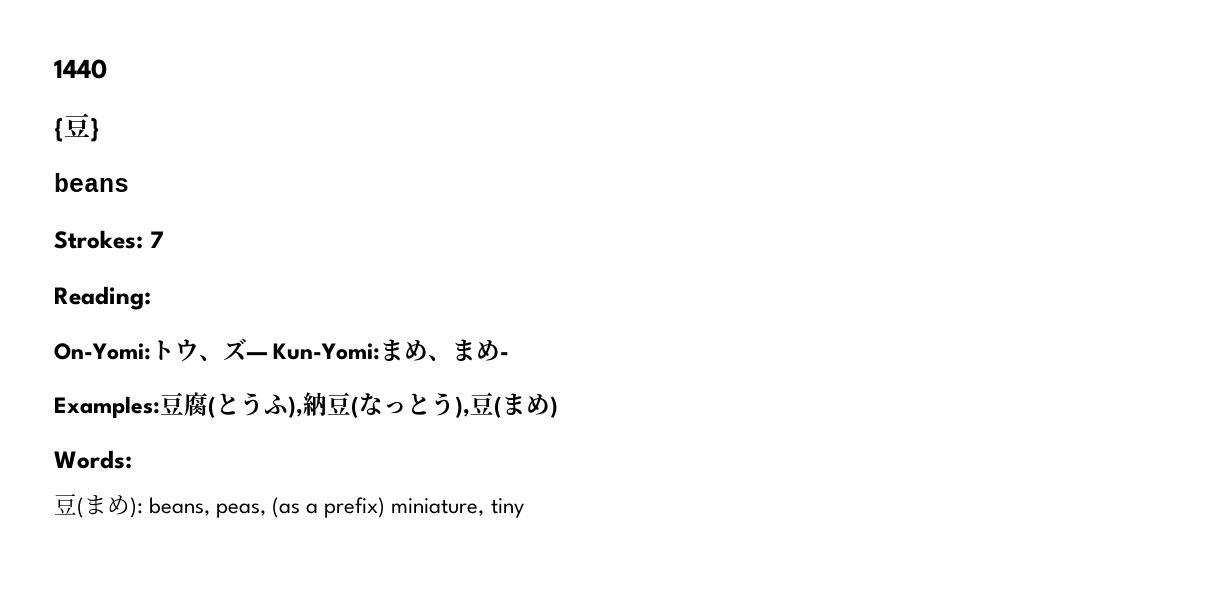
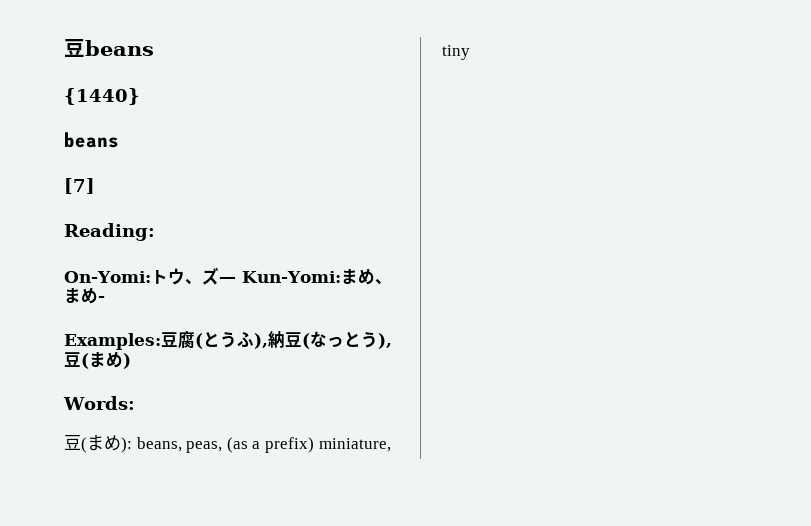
- 1440
- {豆}
+ 豆beans
+ {1440}
  beans
- Strokes: 7
+ [7]

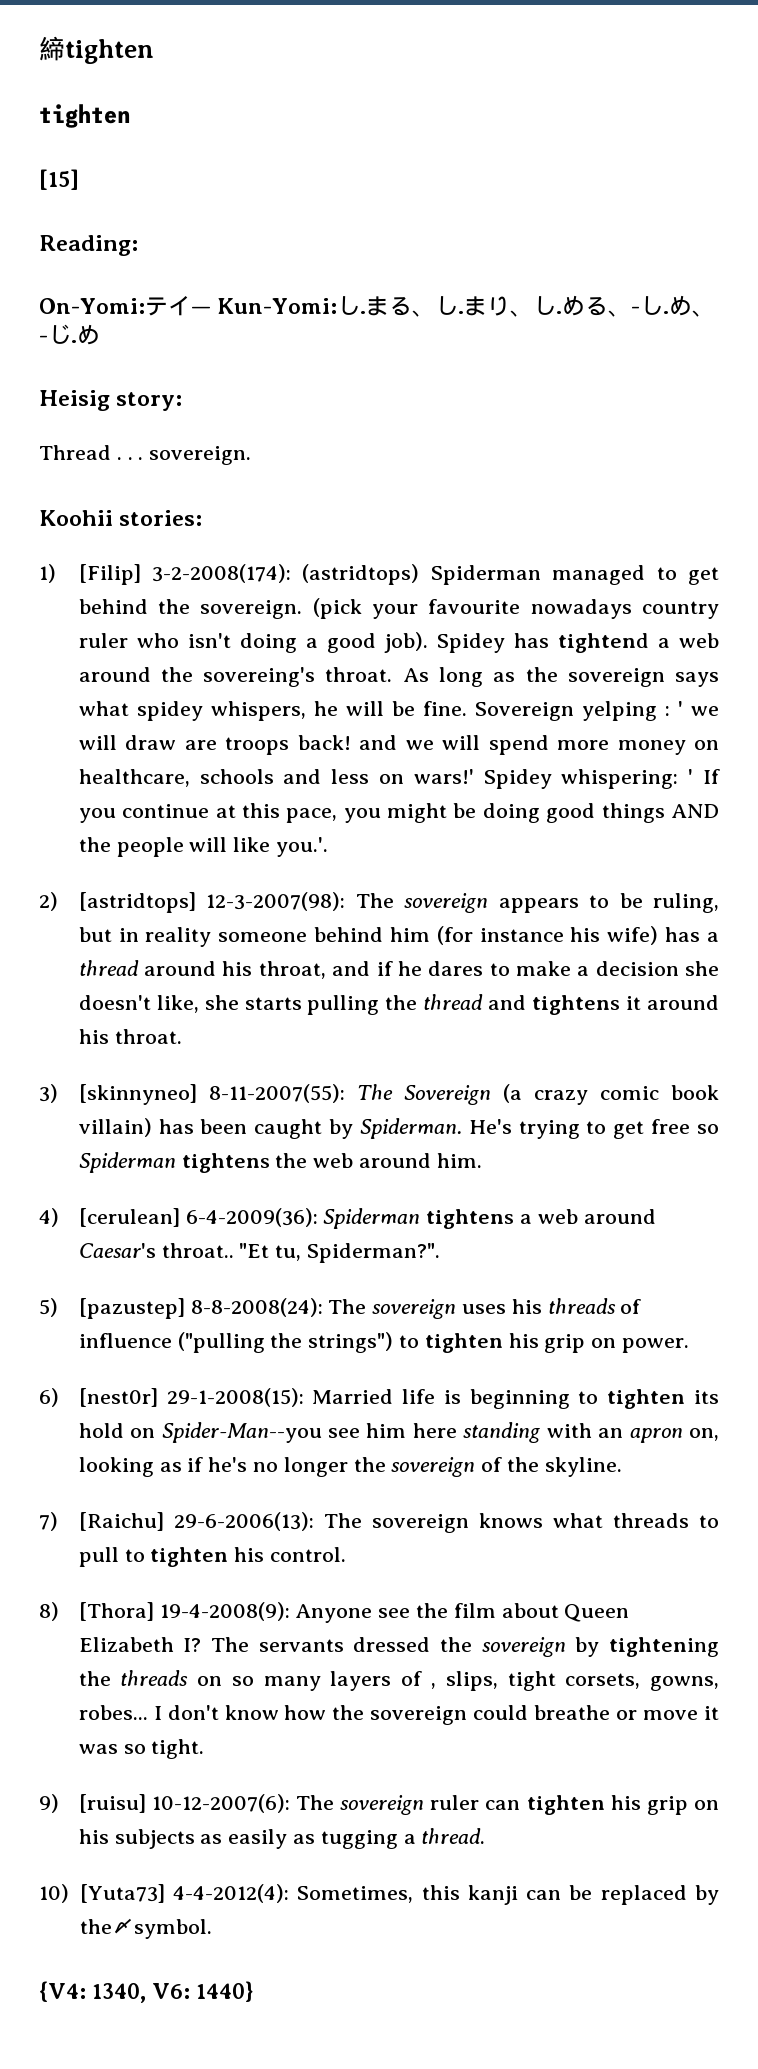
- 豆beans
- {1440}
- beans
- [7]
+ 締tighten
+ tighten
+ [15]
  Reading:
- On-Yomi:トウ、ズ— Kun-Yomi:まめ、まめ-
- Examples:豆腐(とうふ),納豆(なっとう),豆(まめ)
- Words:
- 豆(まめ): beans, peas, (as a prefix) miniature, tiny
+ On-Yomi:テイ— Kun-Yomi:し.まる、し.まり、し.める、-し.め、-じ.め
+ Heisig story:
+ Thread . . . sovereign.
+ Koohii stories:
+ 1) [Filip] 3-2-2008(174): (astridtops) Spiderman managed to get behind the sovereign. (pick your favourite nowadays country ruler who isn't doing a good job). Spidey has tightend a web around the sovereing's throat. As long as the sovereign says what spidey whispers, he will be fine. Sovereign yelping : ' we will draw are troops back! and we will spend more money on healthcare, schools and less on wars!' Spidey whispering: ' If you continue at this pace, you might be doing good things AND the people will like you.'.
+ 2) [astridtops] 12-3-2007(98): The sovereign appears to be ruling, but in reality someone behind him (for instance his wife) has a thread around his throat, and if he dares to make a decision she doesn't like, she starts pulling the thread and tightens it around his throat.
+ 3) [skinnyneo] 8-11-2007(55): The Sovereign (a crazy comic book villain) has been caught by Spiderman. He's trying to get free so Spiderman tightens the web around him.
+ 4) [cerulean] 6-4-2009(36): Spiderman tightens a web around Caesar's throat.. "Et tu, Spiderman?".
+ 5) [pazustep] 8-8-2008(24): The sovereign uses his threads of influence ("pulling the strings") to tighten his grip on power.
+ 6) [nest0r] 29-1-2008(15): Married life is beginning to tighten its hold on Spider-Man--you see him here standing with an apron on, looking as if he's no longer the sovereign of the skyline.
+ 7) [Raichu] 29-6-2006(13): The sovereign knows what threads to pull to tighten his control.
+ 8) [Thora] 19-4-2008(9): Anyone see the film about Queen Elizabeth I? The servants dressed the sovereign by tightening the threads on so many layers of , slips, tight corsets, gowns, robes... I don't know how the sovereign could breathe or move it was so tight.
+ 9) [ruisu] 10-12-2007(6): The sovereign ruler can tighten his grip on his subjects as easily as tugging a thread.
+ 10) [Yuta73] 4-4-2012(4): Sometimes, this kanji can be replaced by the〆symbol.
+ {V4: 1340, V6: 1440}

